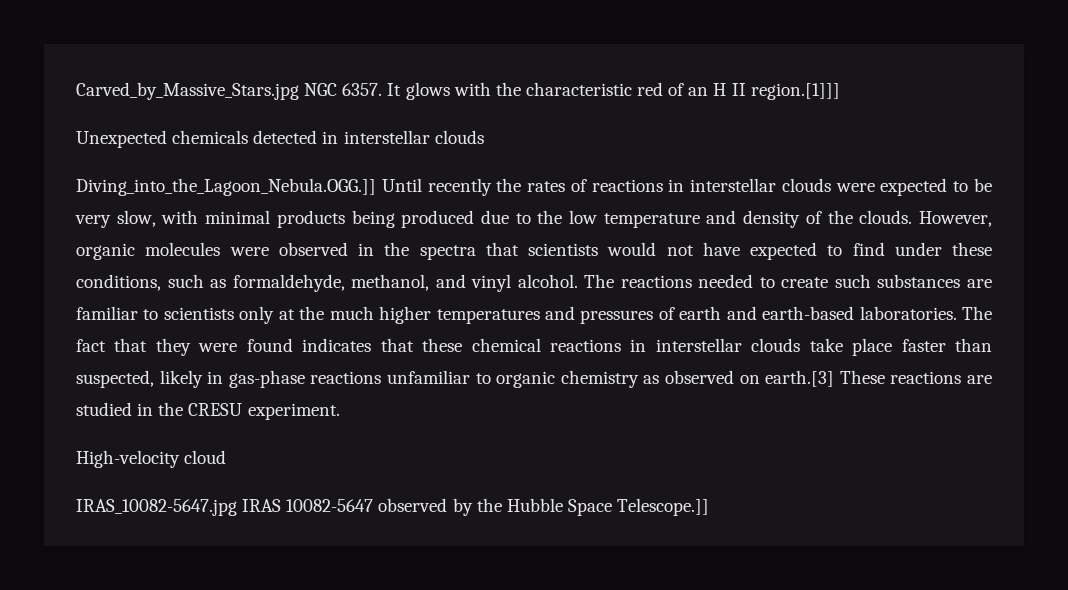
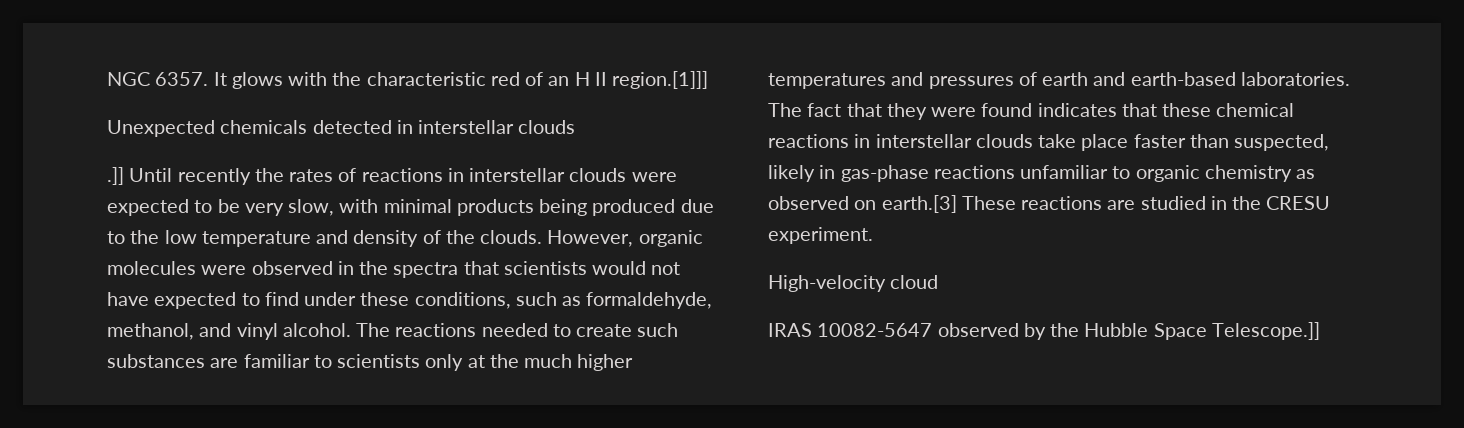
- Carved_by_Massive_Stars.jpg NGC 6357.
+ NGC 6357.
- Diving_into_the_Lagoon_Nebula.OGG.]] Until recently the rates of reactions in interstellar clouds were expected to be very slow, with minimal products being produced due to the low temperature and density of the clouds.
+ .]] Until recently the rates of reactions in interstellar clouds were expected to be very slow, with minimal products being produced due to the low temperature and density of the clouds.
- IRAS_10082-5647.jpg IRAS 10082-5647 observed by the Hubble Space Telescope.]]
+ IRAS 10082-5647 observed by the Hubble Space Telescope.]]

